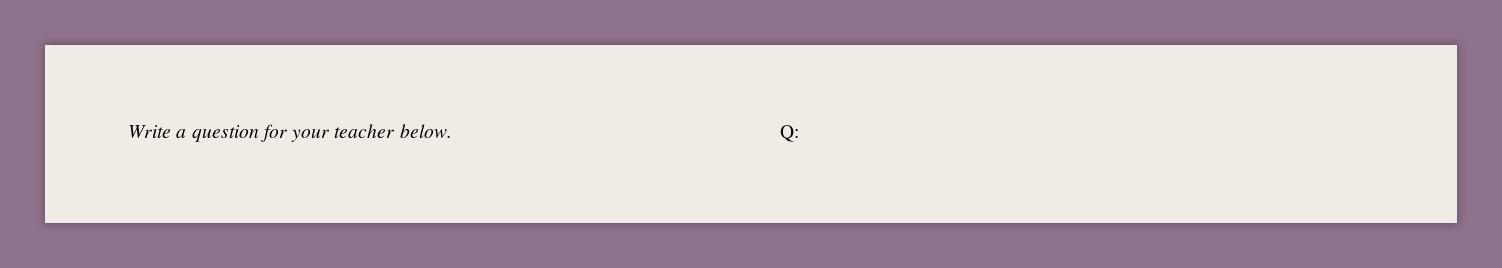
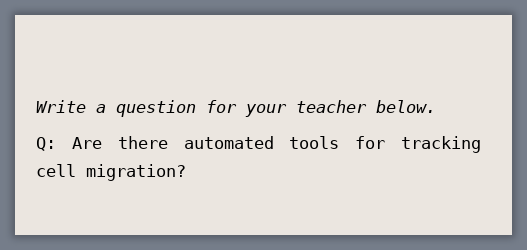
- Q:
+ Q: Are there automated tools for tracking cell migration?

